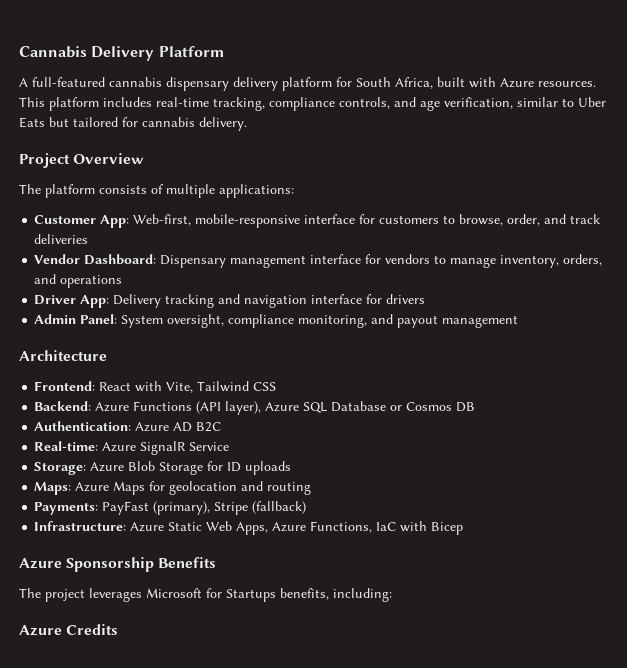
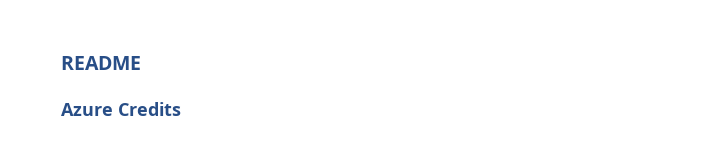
- Cannabis Delivery Platform
- A full-featured cannabis dispensary delivery platform for South Africa, built with Azure resources. This platform includes real-time tracking, compliance controls, and age verification, similar to Uber Eats but tailored for cannabis delivery.
- Project Overview
- The platform consists of multiple applications:
- Customer App: Web-first, mobile-responsive interface for customers to browse, order, and track deliveries
- Vendor Dashboard: Dispensary management interface for vendors to manage inventory, orders, and operations
- Driver App: Delivery tracking and navigation interface for drivers
- Admin Panel: System oversight, compliance monitoring, and payout management
- Architecture
- Frontend: React with Vite, Tailwind CSS
- Backend: Azure Functions (API layer), Azure SQL Database or Cosmos DB
- Authentication: Azure AD B2C
- Real-time: Azure SignalR Service
- Storage: Azure Blob Storage for ID uploads
- Maps: Azure Maps for geolocation and routing
- Payments: PayFast (primary), Stripe (fallback)
- Infrastructure: Azure Static Web Apps, Azure Functions, IaC with Bicep
- Azure Sponsorship Benefits
- The project leverages Microsoft for Startups benefits, including:
+ README

